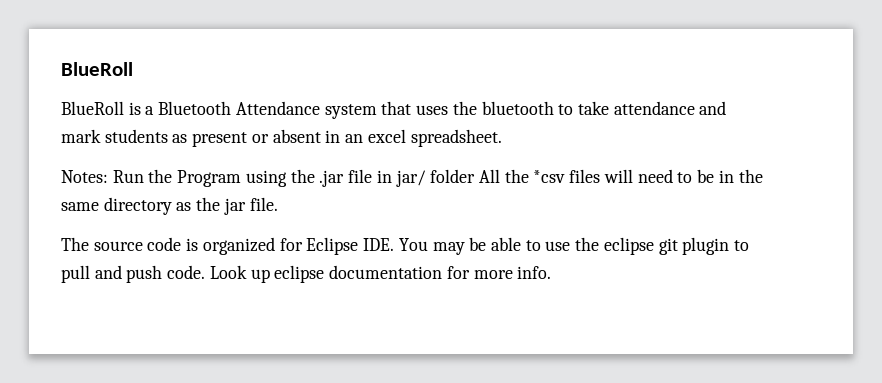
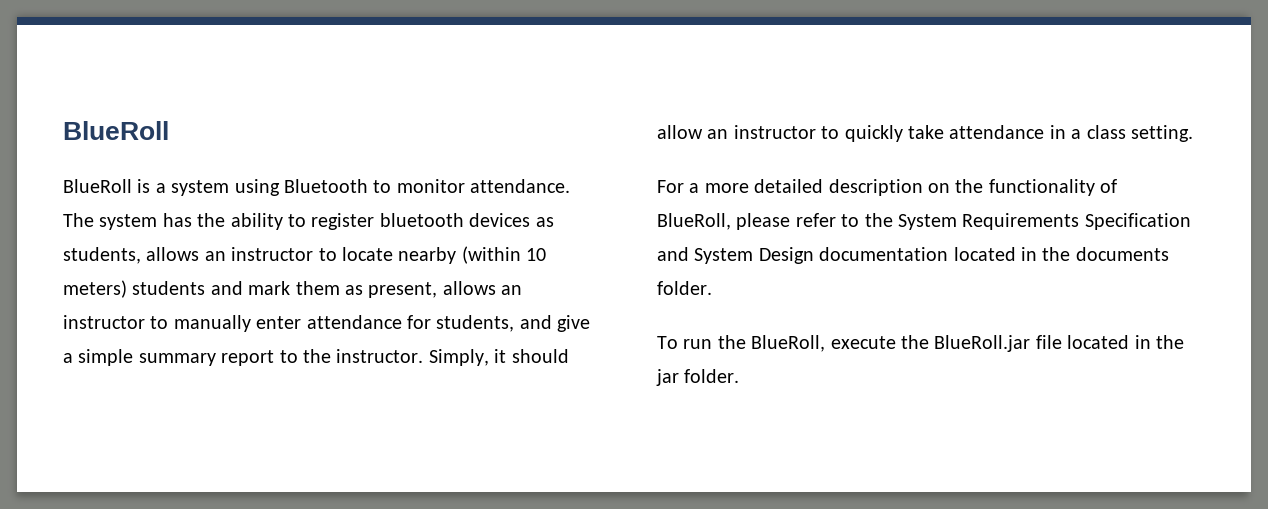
- BlueRoll is a Bluetooth Attendance system that uses the bluetooth to take attendance and mark students as present or absent in an excel spreadsheet.
- Notes: Run the Program using the .jar file in jar/ folder All the *csv files will need to be in the same directory as the jar file.
- The source code is organized for Eclipse IDE. You may be able to use the eclipse git plugin to pull and push code. Look up eclipse documentation for more info.
+ BlueRoll is a system using Bluetooth to monitor attendance. The system has the ability to register bluetooth devices as students, allows an instructor to locate nearby (within 10 meters) students and mark them as present, allows an instructor to manually enter attendance for students, and give a simple summary report to the instructor. Simply, it should allow an instructor to quickly take attendance in a class setting.
+ For a more detailed description on the functionality of BlueRoll, please refer to the System Requirements Specification and System Design documentation located in the documents folder.
+ To run the BlueRoll, execute the BlueRoll.jar file located in the jar folder.

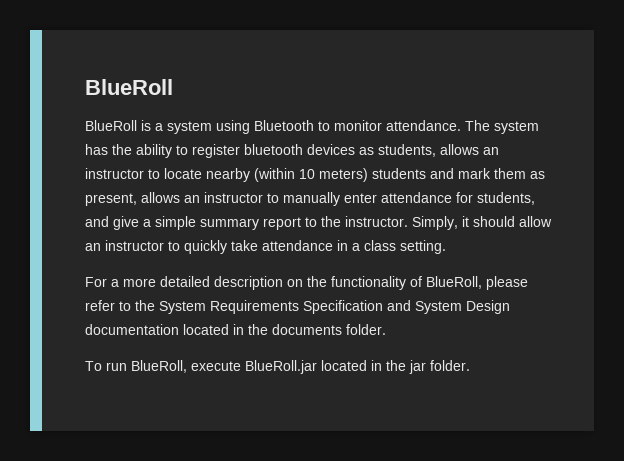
- To run the BlueRoll, execute the BlueRoll.jar file located in the jar folder.
+ To run BlueRoll, execute BlueRoll.jar located in the jar folder.

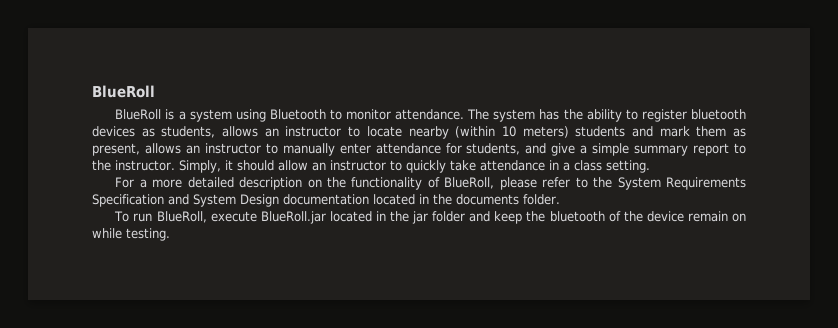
- To run BlueRoll, execute BlueRoll.jar located in the jar folder.
+ To run BlueRoll, execute BlueRoll.jar located in the jar folder and keep the bluetooth of the device remain on while testing.

